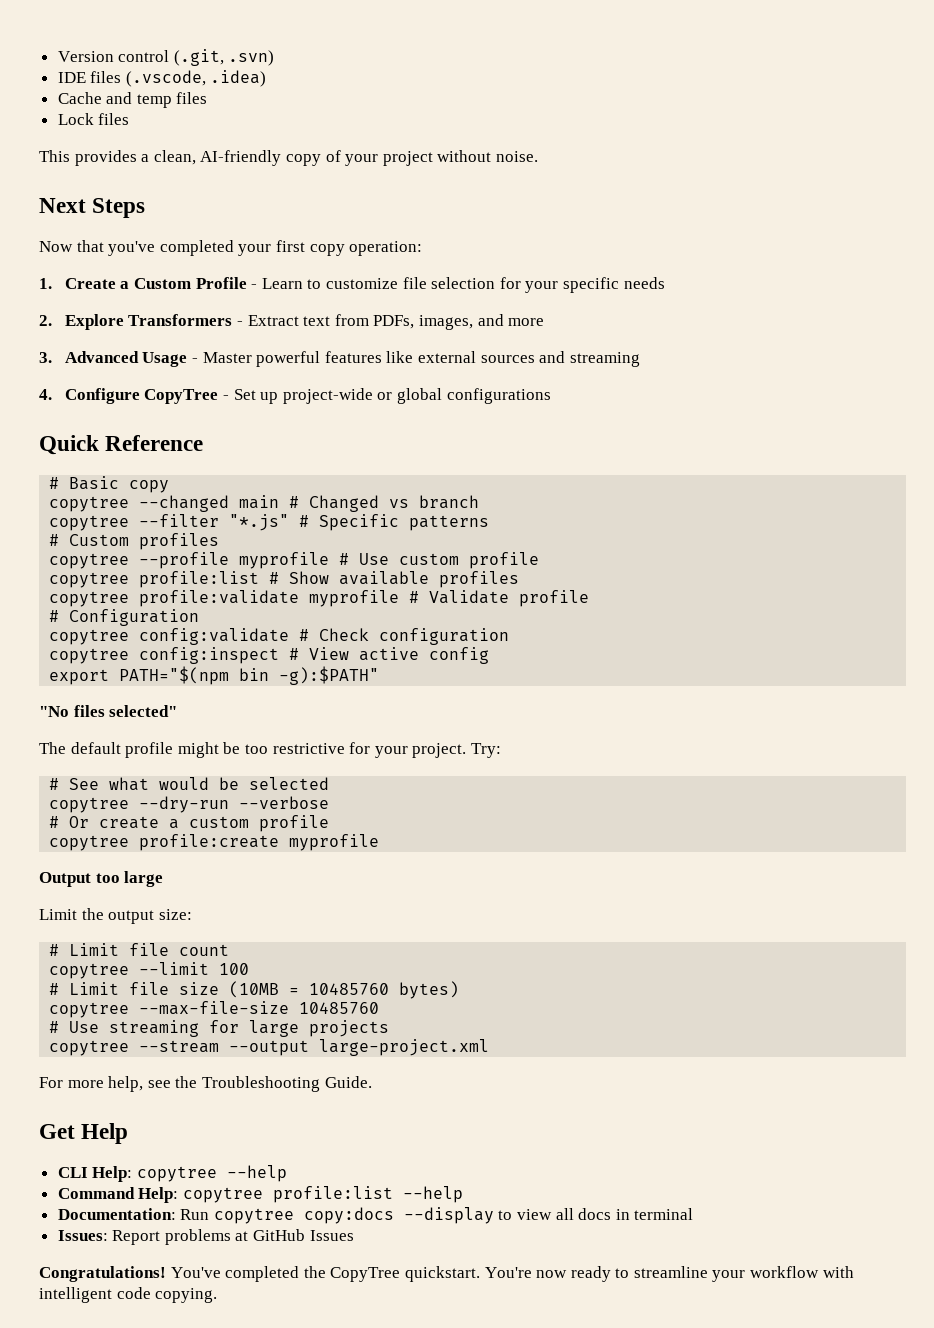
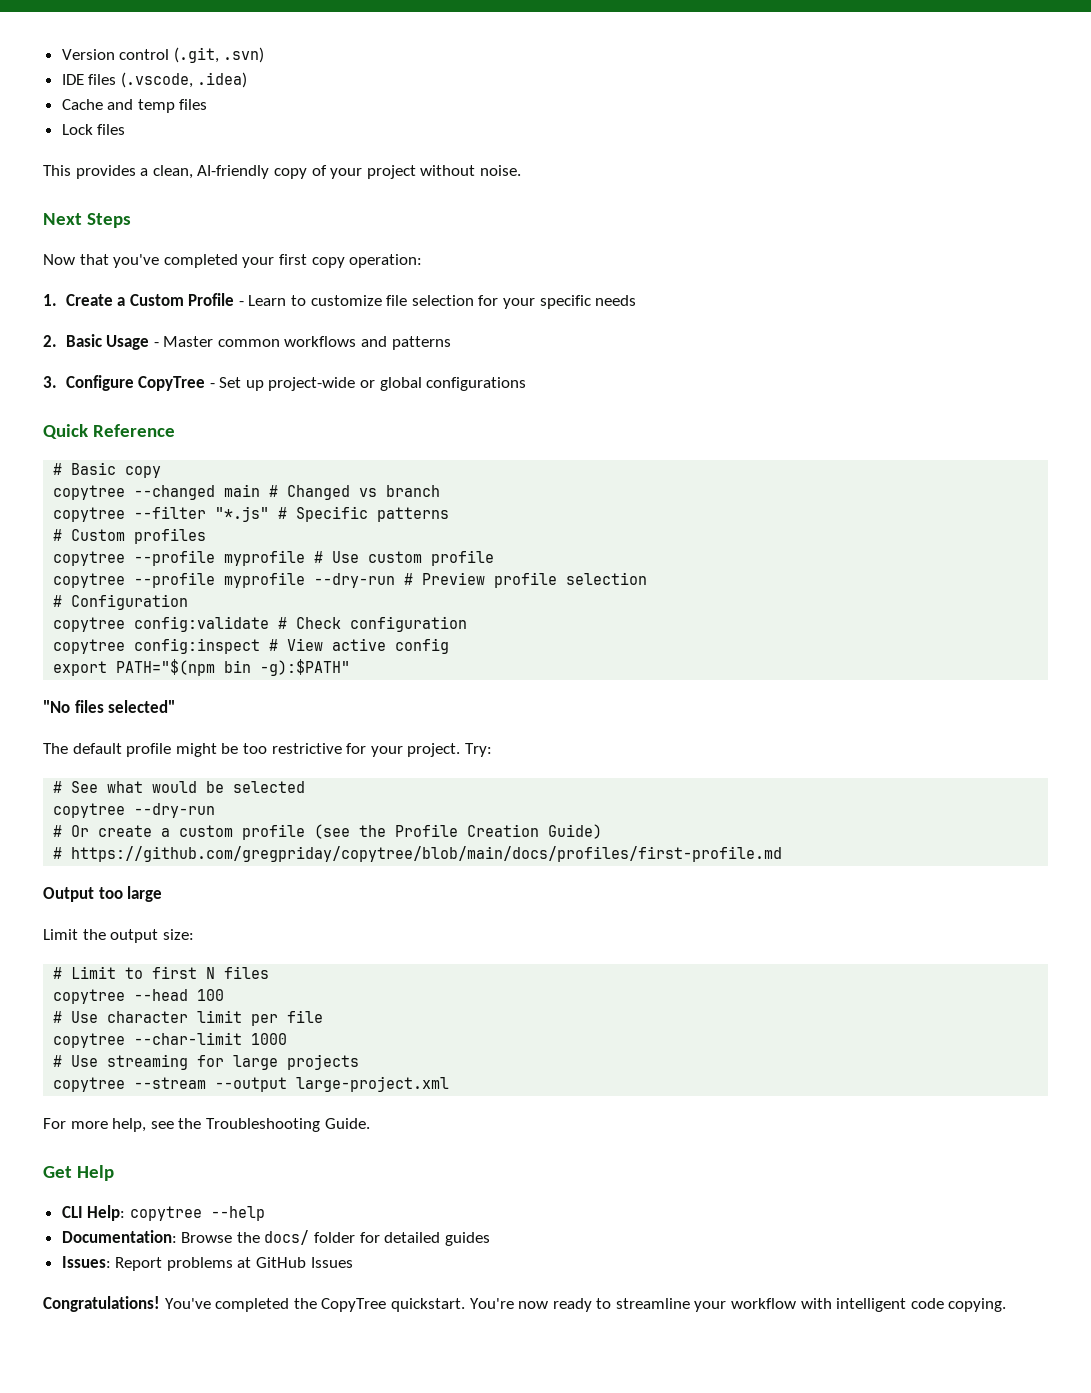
- 2. Explore Transformers - Extract text from PDFs, images, and more
- 3. Advanced Usage - Master powerful features like external sources and streaming
- 4. Configure CopyTree - Set up project-wide or global configurations
+ 2. Basic Usage - Master common workflows and patterns
+ 3. Configure CopyTree - Set up project-wide or global configurations
- copytree profile:list # Show available profiles
- copytree profile:validate myprofile # Validate profile
+ copytree --profile myprofile --dry-run # Preview profile selection
- copytree --dry-run --verbose
+ copytree --dry-run
- # Or create a custom profile
- copytree profile:create myprofile
+ # Or create a custom profile (see the Profile Creation Guide)
+ # https://github.com/gregpriday/copytree/blob/main/docs/profiles/first-profile.md
- # Limit file count
- copytree --limit 100
+ # Limit to first N files
+ copytree --head 100
- # Limit file size (10MB = 10485760 bytes)
- copytree --max-file-size 10485760
+ # Use character limit per file
+ copytree --char-limit 1000
- Command Help: copytree profile:list --help
- Documentation: Run copytree copy:docs --display to view all docs in terminal
+ Documentation: Browse the docs/ folder for detailed guides

